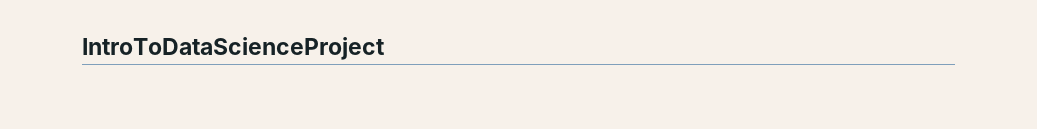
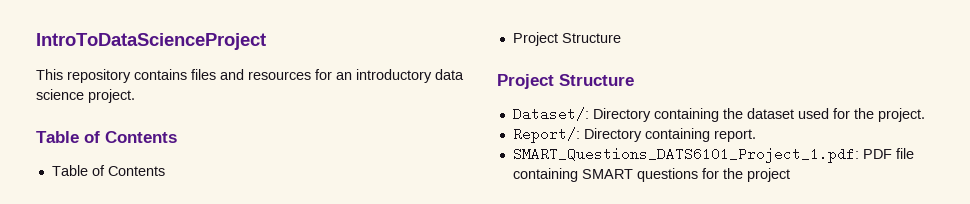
+ This repository contains files and resources for an introductory data science project.
+ Table of Contents
+ Table of Contents
+ Project Structure
+ Project Structure
+ Dataset/: Directory containing the dataset used for the project.
+ Report/: Directory containing report.
+ SMART_Questions_DATS6101_Project_1.pdf: PDF file containing SMART questions for the project

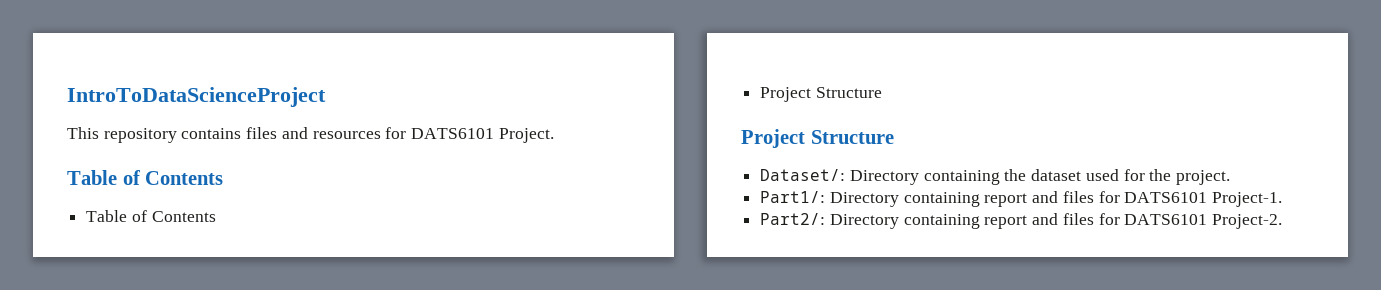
- This repository contains files and resources for an introductory data science project.
+ This repository contains files and resources for DATS6101 Project.
- Report/: Directory containing report.
- SMART_Questions_DATS6101_Project_1.pdf: PDF file containing SMART questions for the project
+ Part1/: Directory containing report and files for DATS6101 Project-1.
+ Part2/: Directory containing report and files for DATS6101 Project-2.

